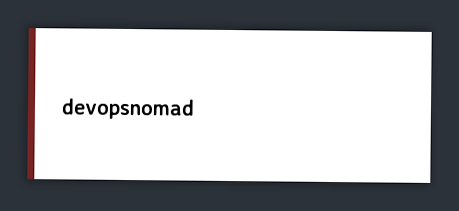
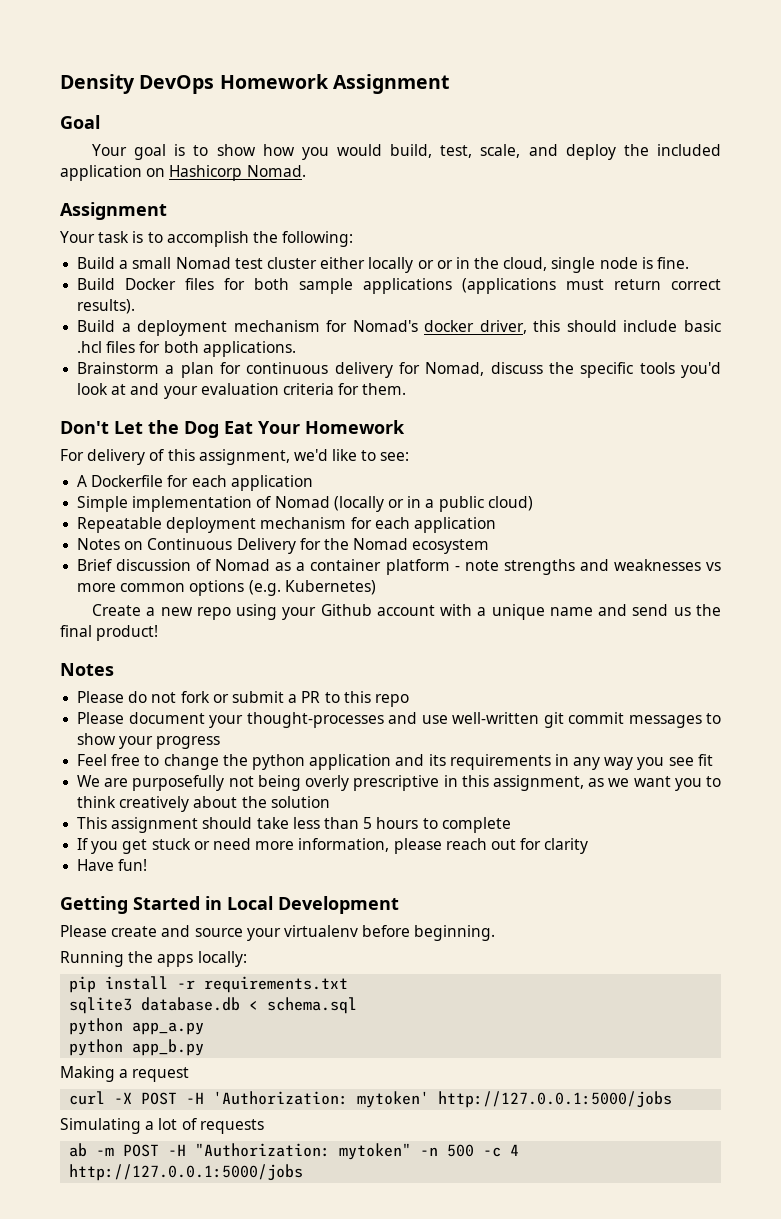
- devopsnomad
+ Density DevOps Homework Assignment
+ Goal
+ Your goal is to show how you would build, test, scale, and deploy the included application on Hashicorp Nomad.
+ Assignment
+ Your task is to accomplish the following:
+ Build a small Nomad test cluster either locally or or in the cloud, single node is fine.
+ Build Docker files for both sample applications (applications must return correct results).
+ Build a deployment mechanism for Nomad's docker driver, this should include basic .hcl files for both applications.
+ Brainstorm a plan for continuous delivery for Nomad, discuss the specific tools you'd look at and your evaluation criteria for them.
+ Don't Let the Dog Eat Your Homework
+ For delivery of this assignment, we'd like to see:
+ A Dockerfile for each application
+ Simple implementation of Nomad (locally or in a public cloud)
+ Repeatable deployment mechanism for each application
+ Notes on Continuous Delivery for the Nomad ecosystem
+ Brief discussion of Nomad as a container platform - note strengths and weaknesses vs more common options (e.g. Kubernetes)
+ Create a new repo using your Github account with a unique name and send us the final product!
+ Notes
+ Please do not fork or submit a PR to this repo
+ Please document your thought-processes and use well-written git commit messages to show your progress
+ Feel free to change the python application and its requirements in any way you see fit
+ We are purposefully not being overly prescriptive in this assignment, as we want you to think creatively about the solution
+ This assignment should take less than 5 hours to complete
+ If you get stuck or need more information, please reach out for clarity
+ Have fun!
+ Getting Started in Local Development
+ Please create and source your virtualenv before beginning.
+ Running the apps locally:
+ pip install -r requirements.txt
+ sqlite3 database.db < schema.sql
+ python app_a.py
+ python app_b.py
+ Making a request
+ curl -X POST -H 'Authorization: mytoken' http://127.0.0.1:5000/jobs
+ Simulating a lot of requests
+ ab -m POST -H "Authorization: mytoken" -n 500 -c 4 http://127.0.0.1:5000/jobs

